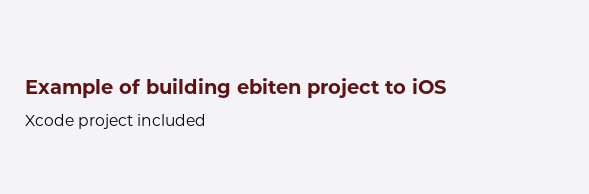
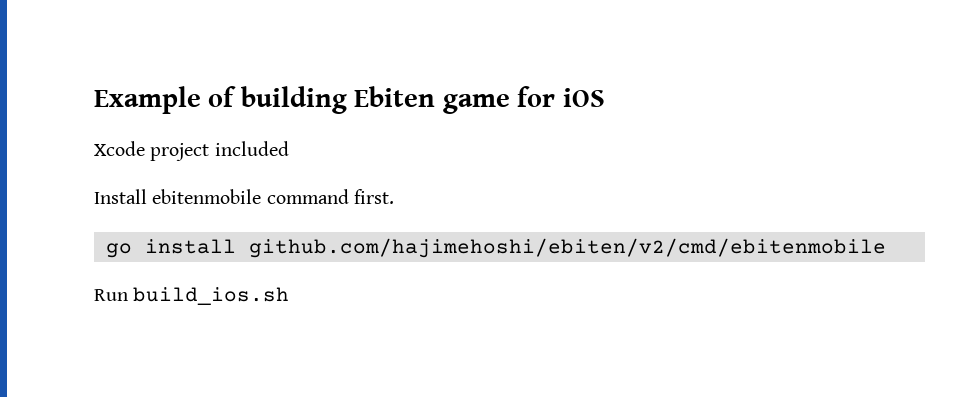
- Example of building ebiten project to iOS
+ Example of building Ebiten game for iOS
+ Install ebitenmobile command first.
+ go install github.com/hajimehoshi/ebiten/v2/cmd/ebitenmobile
+ Run build_ios.sh

